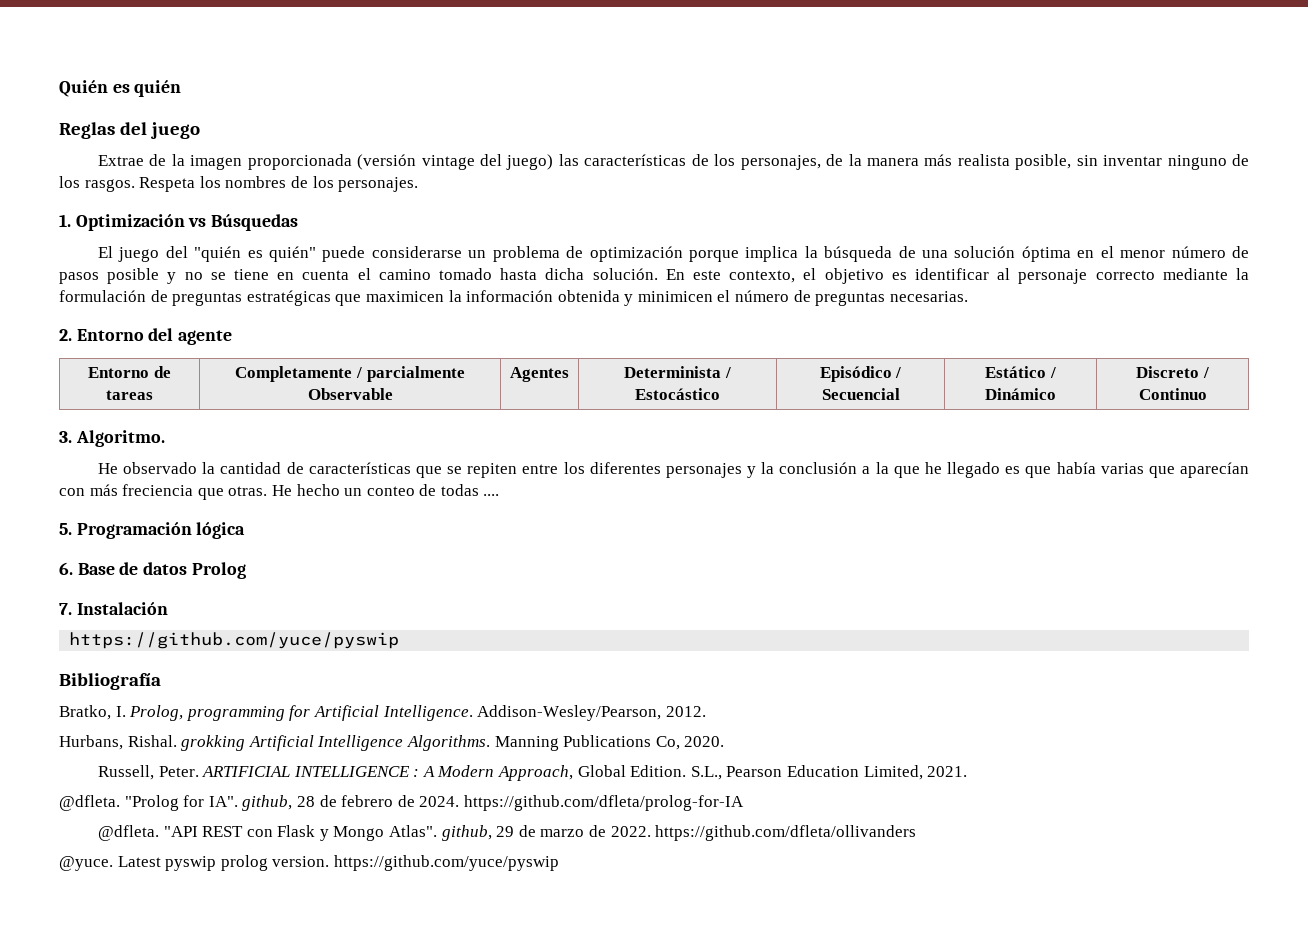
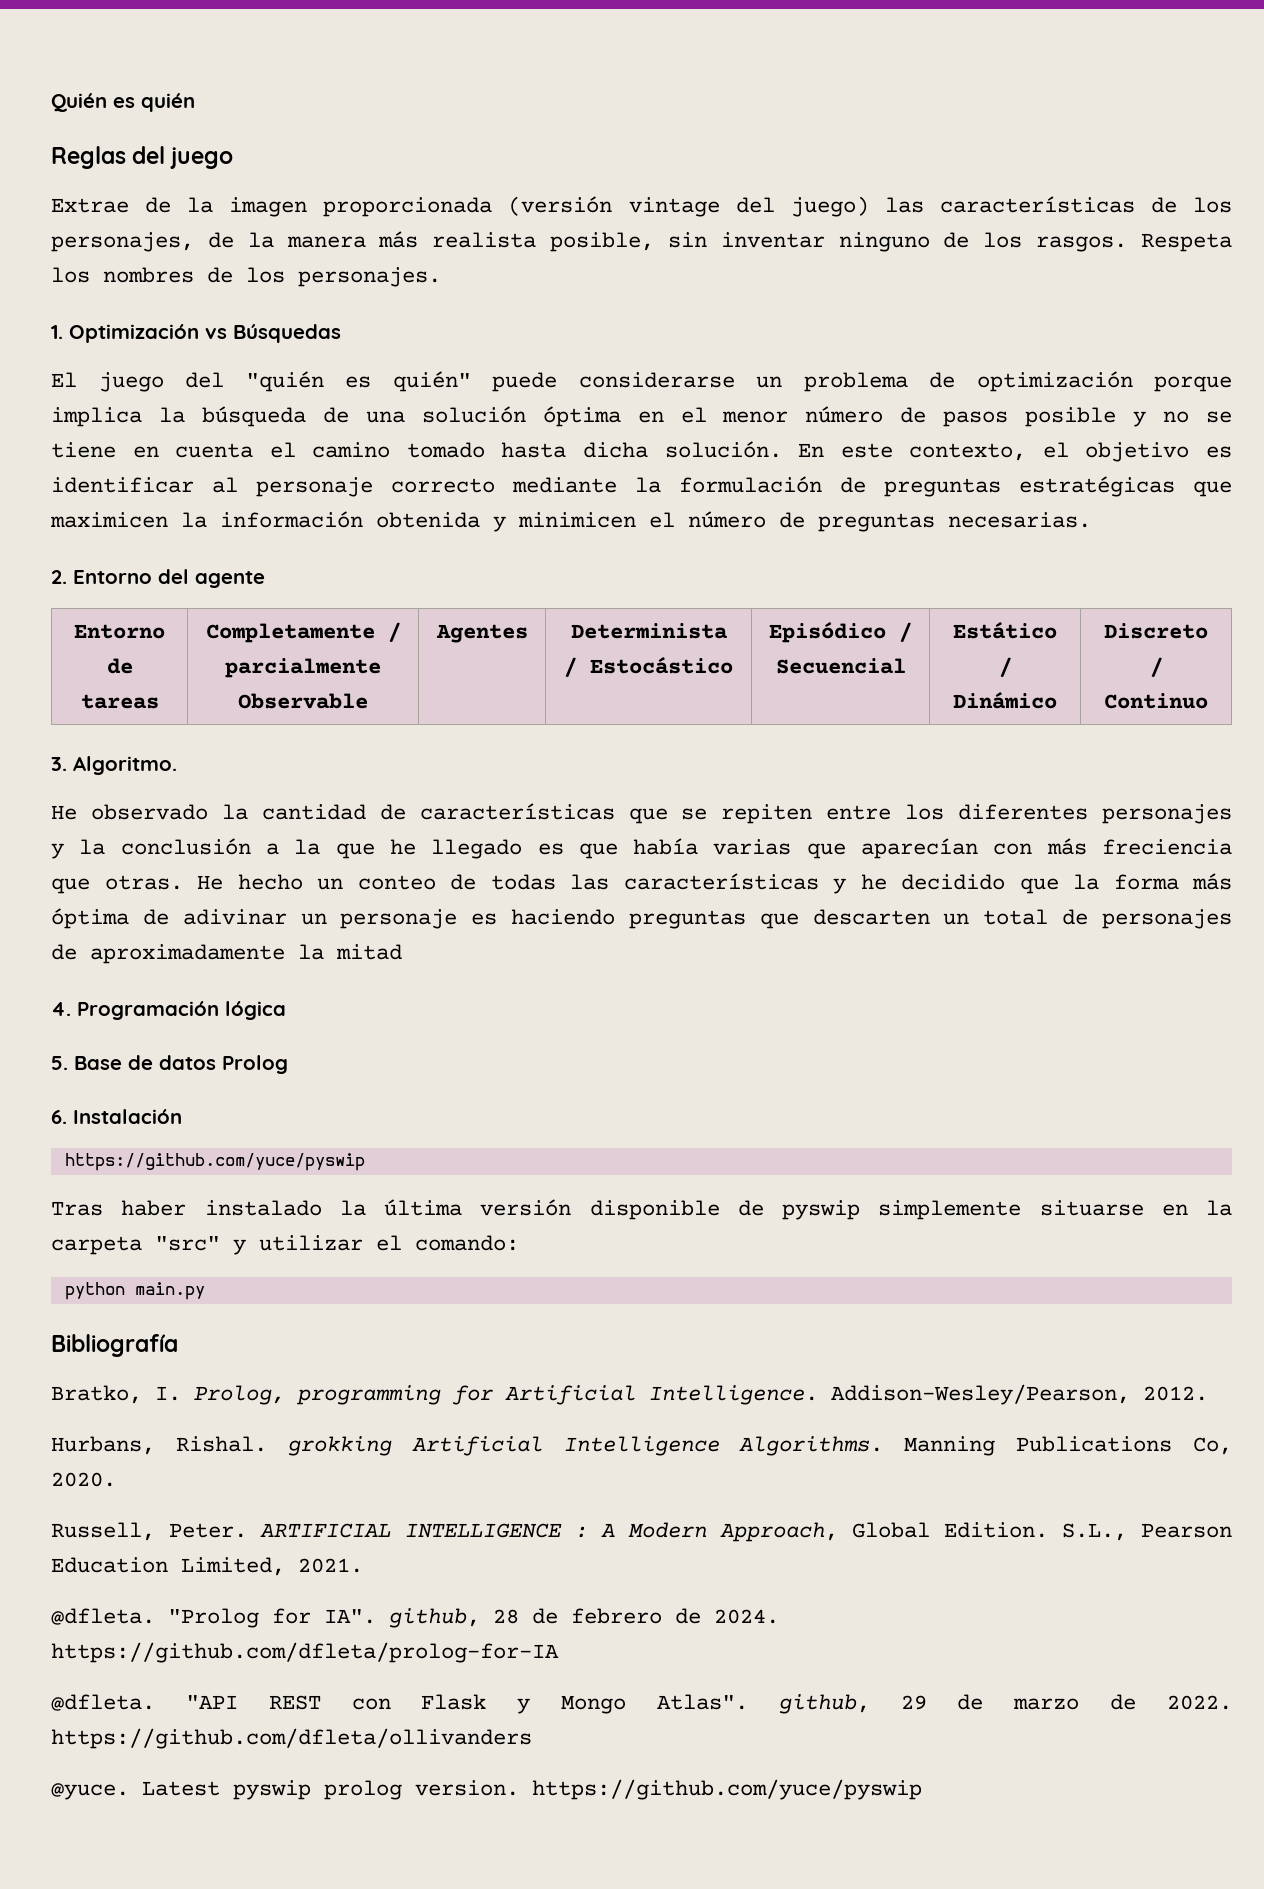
- He hecho un conteo de todas ....
- 5. Programación lógica
+ He hecho un conteo de todas las características y he decidido que la forma más óptima de adivinar un personaje es haciendo preguntas que descarten un total de personajes de aproximadamente la mitad
+ 4. Programación lógica
- 6. Base de datos Prolog
+ 5. Base de datos Prolog
- 7. Instalación
+ 6. Instalación
+ Tras haber instalado la última versión disponible de pyswip simplemente situarse en la carpeta "src" y utilizar el comando:
+ python main.py

